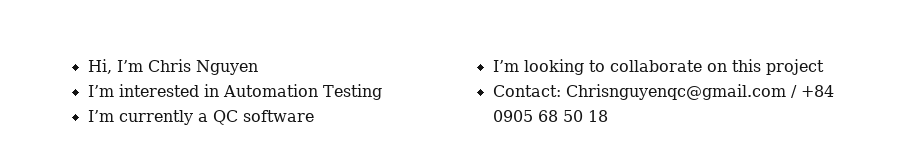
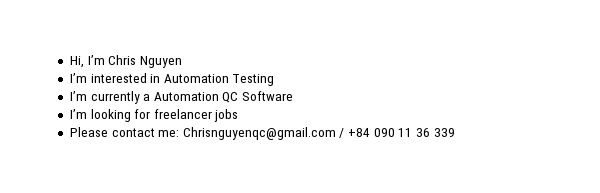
- I’m currently a QC software
+ I’m currently a Automation QC Software
- I’m looking to collaborate on this project
- Contact: Chrisnguyenqc@gmail.com / +84 0905 68 50 18
+ I’m looking for freelancer jobs
+ Please contact me: Chrisnguyenqc@gmail.com / +84 090 11 36 339

